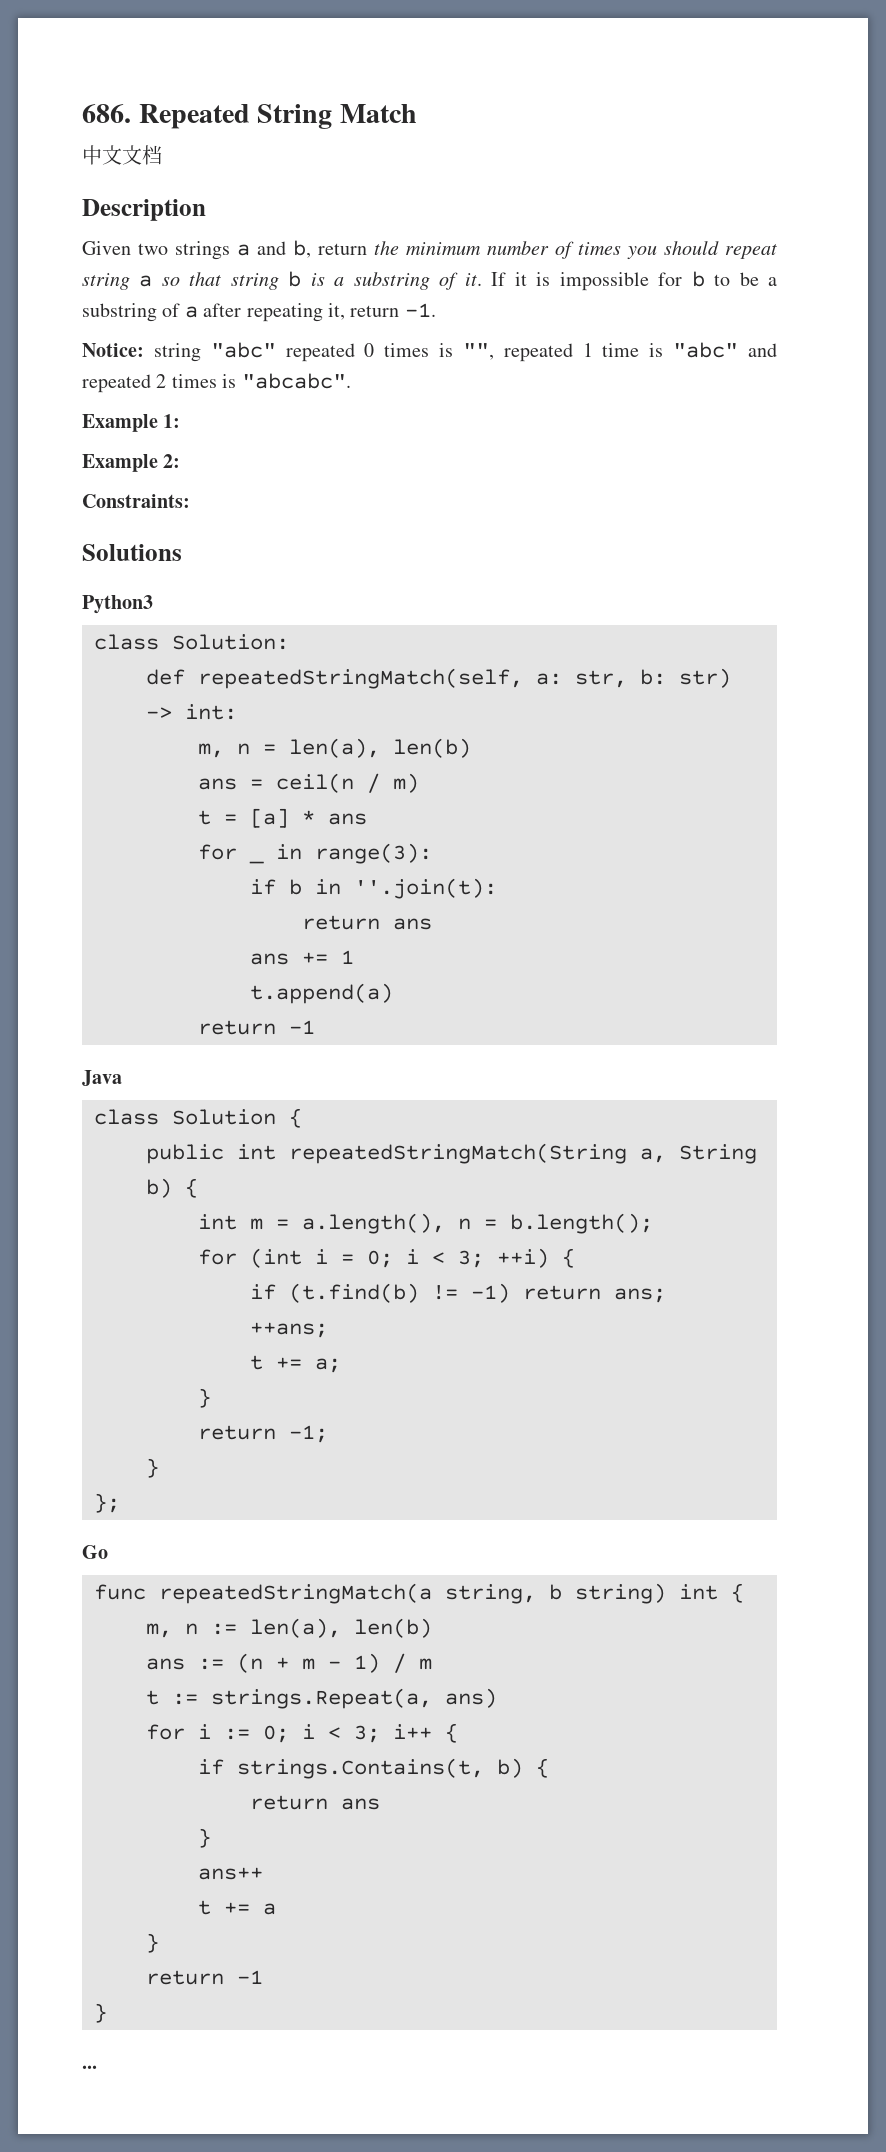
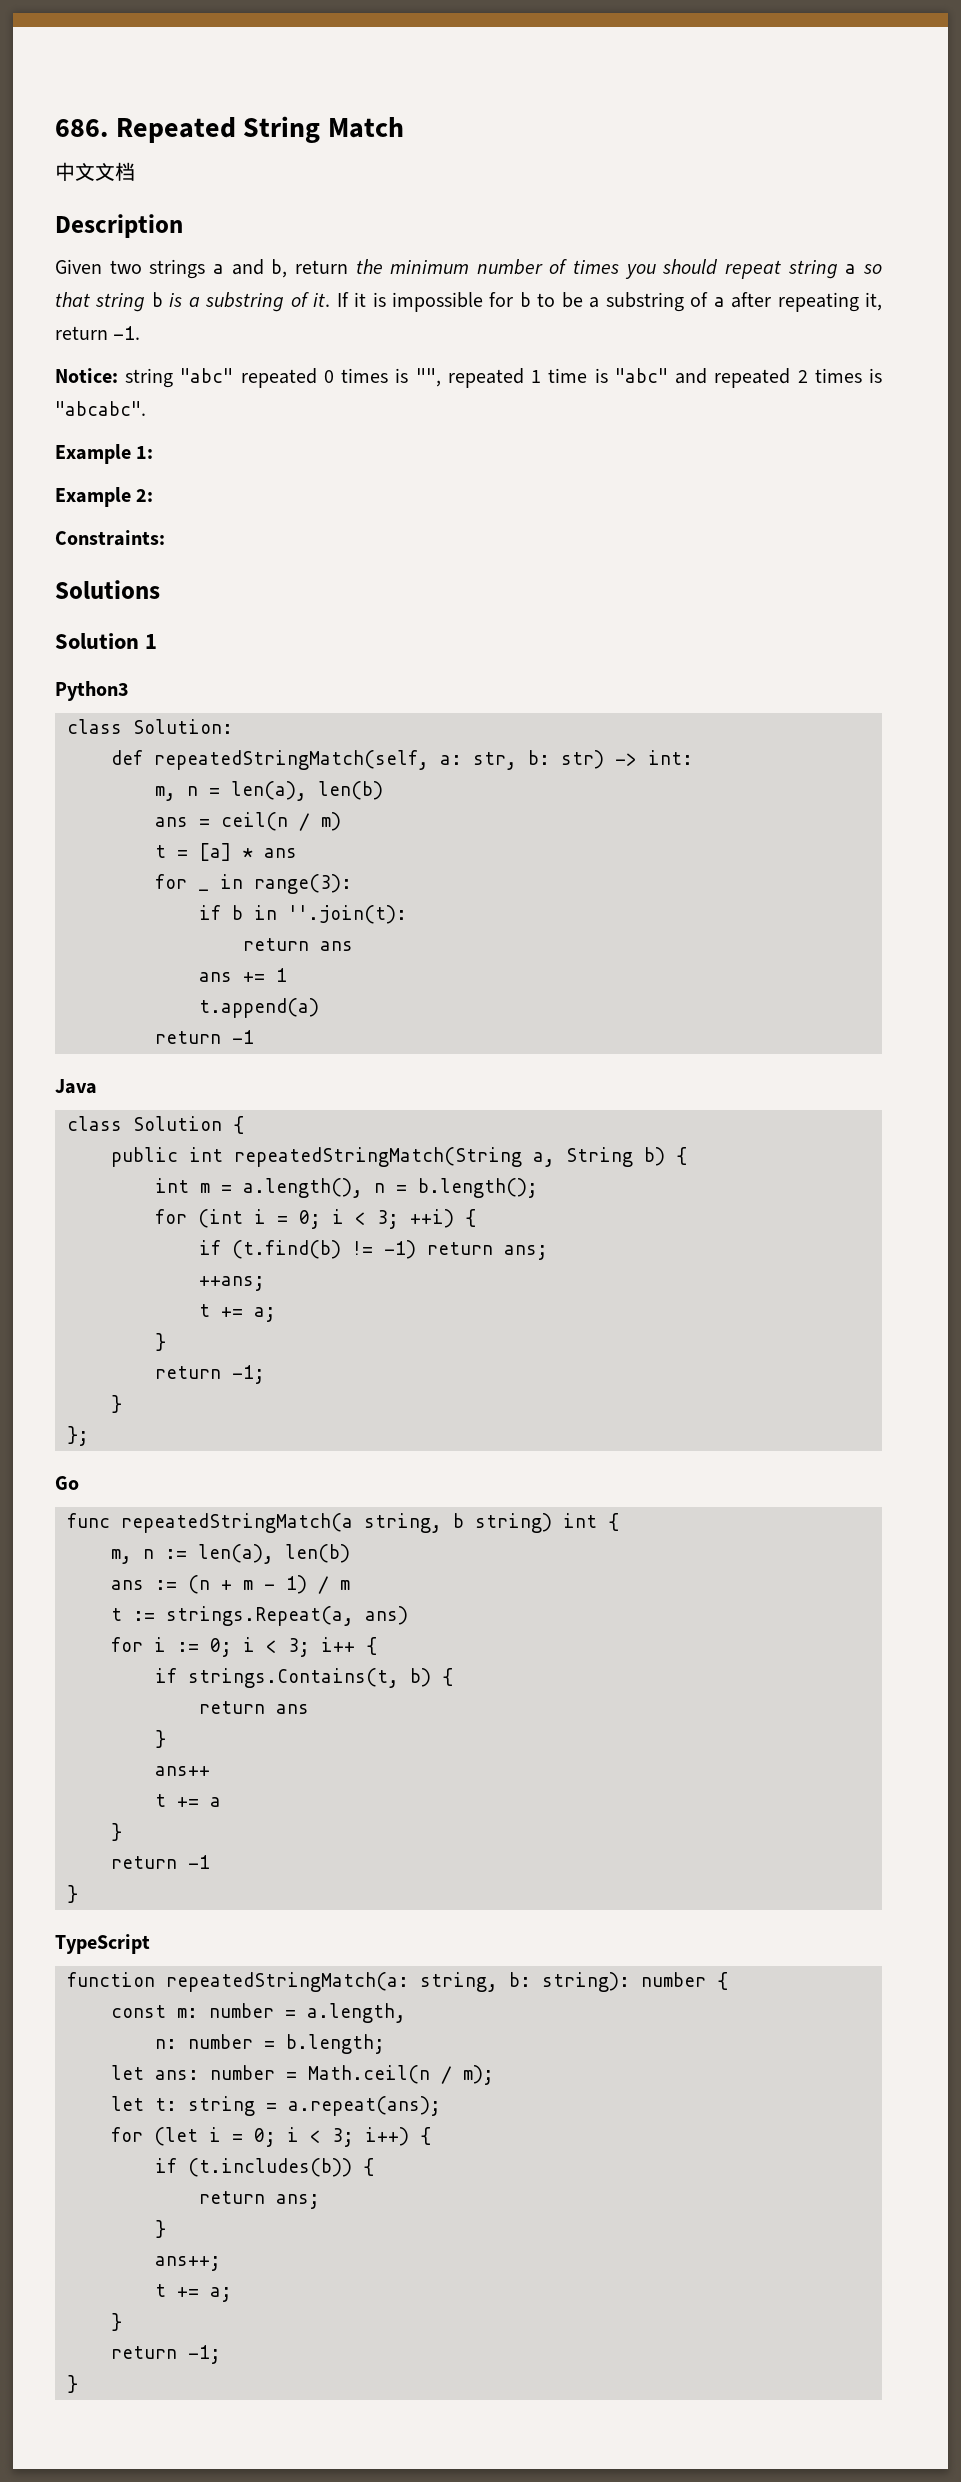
+ Solution 1
- ...
+ TypeScript
+ function repeatedStringMatch(a: string, b: string): number {
+ const m: number = a.length,
+ n: number = b.length;
+ let ans: number = Math.ceil(n / m);
+ let t: string = a.repeat(ans);
+ for (let i = 0; i < 3; i++) {
+ if (t.includes(b)) {
+ return ans;
+ }
+ ans++;
+ t += a;
+ }
+ return -1;
+ }

